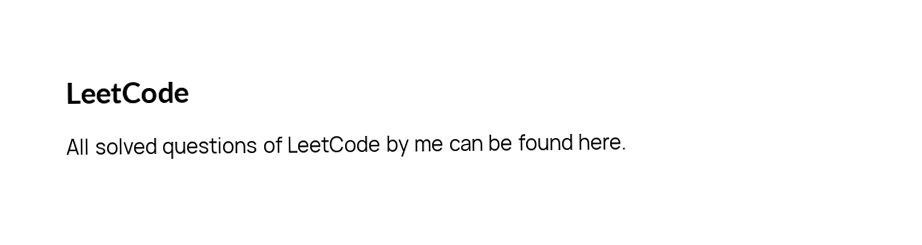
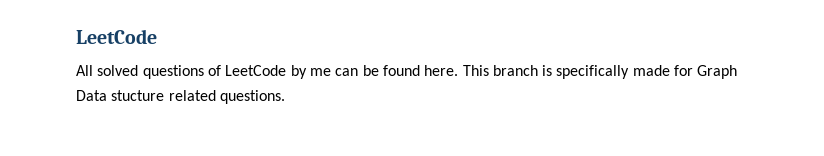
+ This branch is specifically made for Graph Data stucture related questions.

